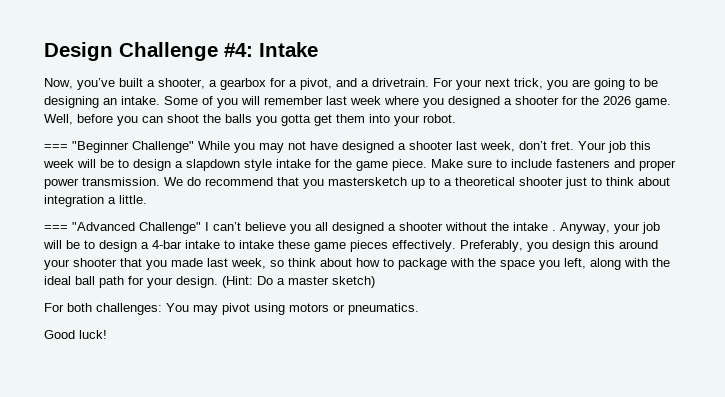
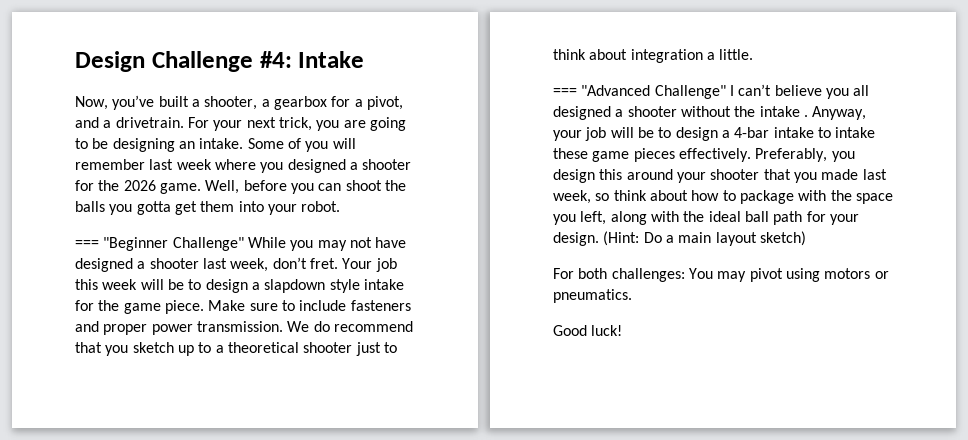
- We do recommend that you mastersketch up to a theoretical shooter just to think about integration a little.
+ We do recommend that you sketch up to a theoretical shooter just to think about integration a little.
- (Hint: Do a master sketch)
+ (Hint: Do a main layout sketch)

